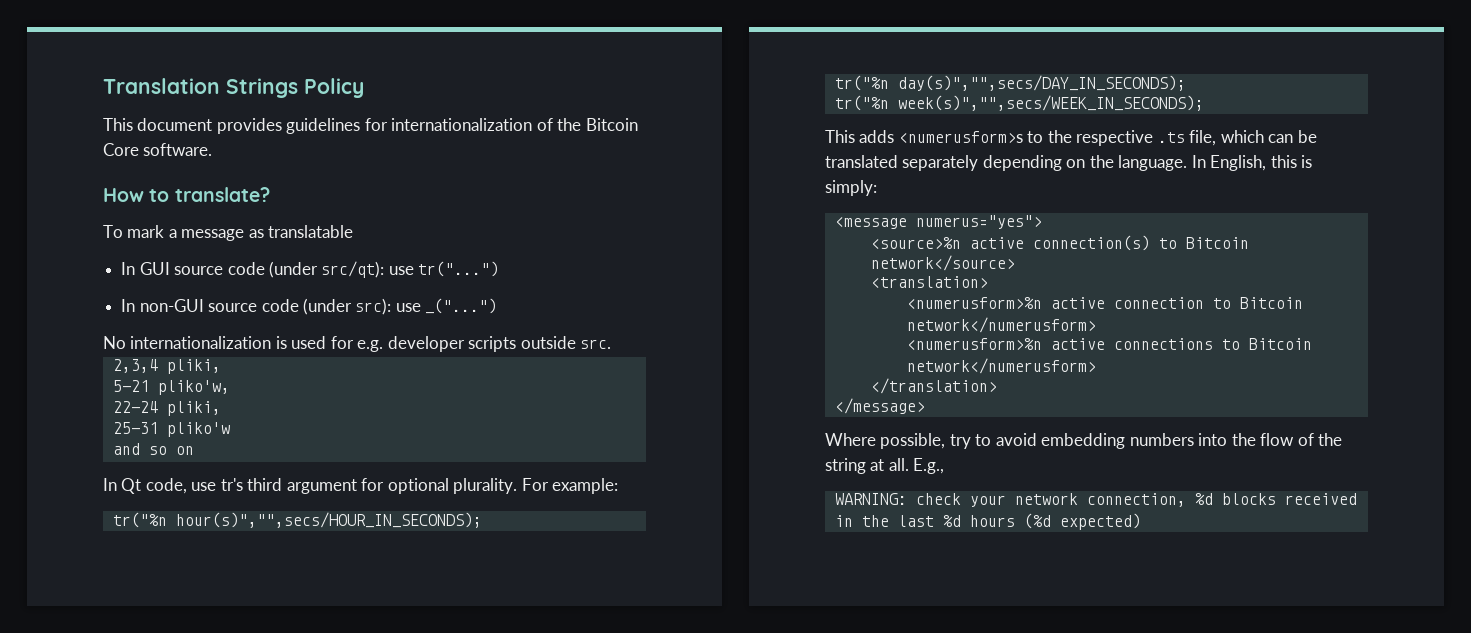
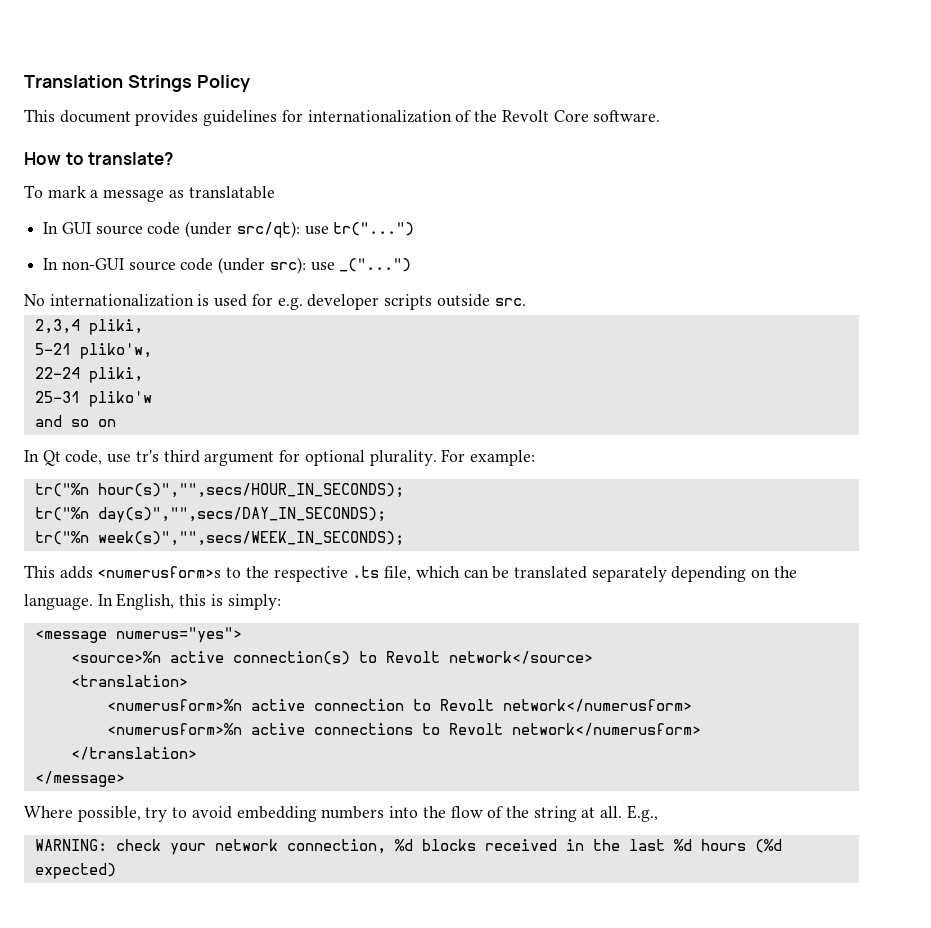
- This document provides guidelines for internationalization of the Bitcoin Core software.
+ This document provides guidelines for internationalization of the Revolt Core software.
- <source>%n active connection(s) to Bitcoin network</source>
+ <source>%n active connection(s) to Revolt network</source>
- <numerusform>%n active connection to Bitcoin network</numerusform>
+ <numerusform>%n active connection to Revolt network</numerusform>
- <numerusform>%n active connections to Bitcoin network</numerusform>
+ <numerusform>%n active connections to Revolt network</numerusform>

